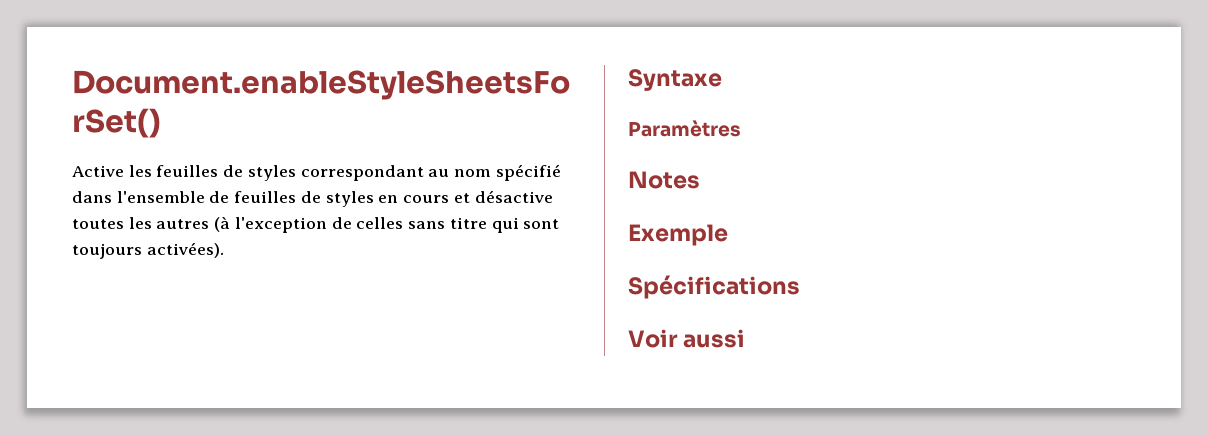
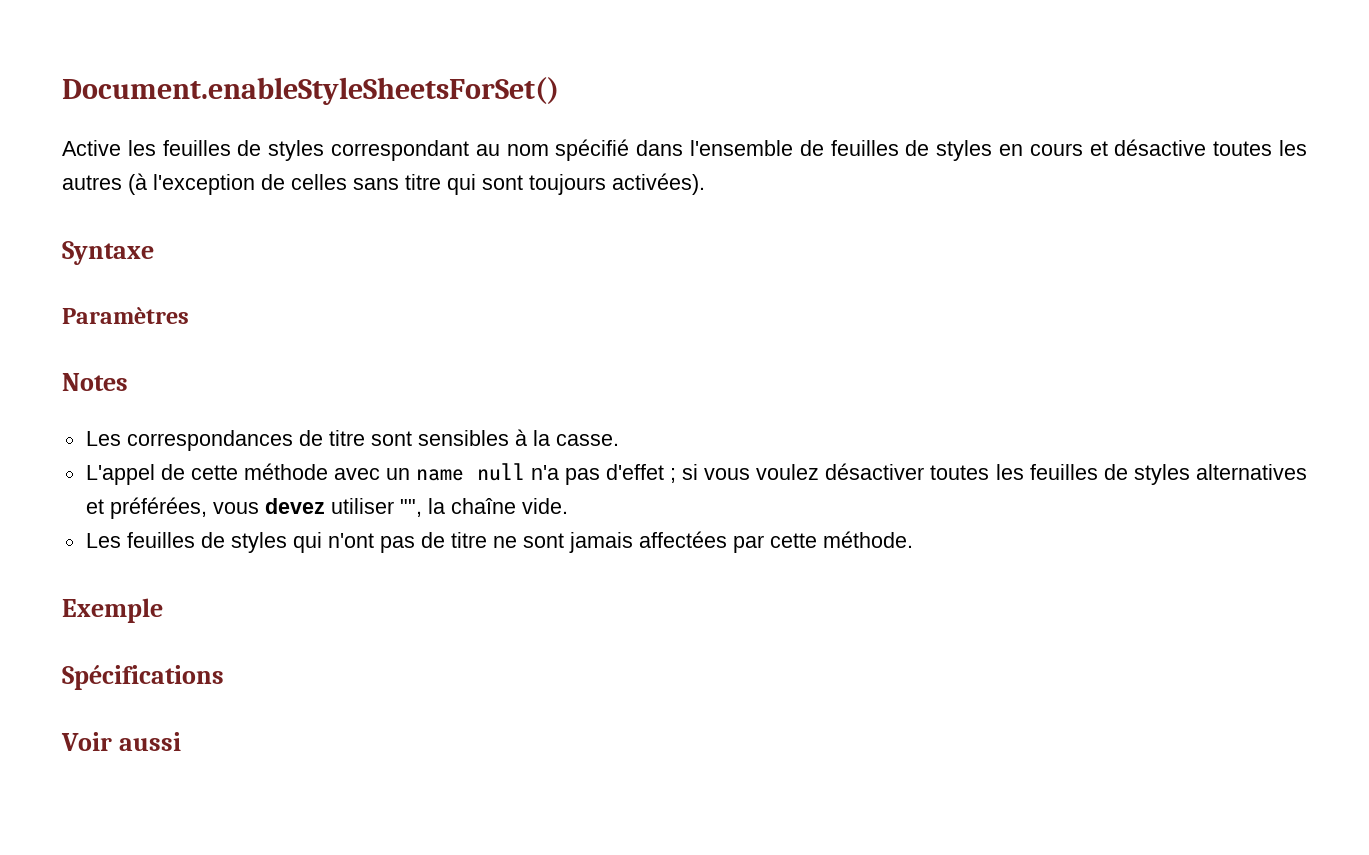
+ Les correspondances de titre sont sensibles à la casse.
+ L'appel de cette méthode avec un name null n'a pas d'effet ; si vous voulez désactiver toutes les feuilles de styles alternatives et préférées, vous devez utiliser "", la chaîne vide.
+ Les feuilles de styles qui n'ont pas de titre ne sont jamais affectées par cette méthode.

